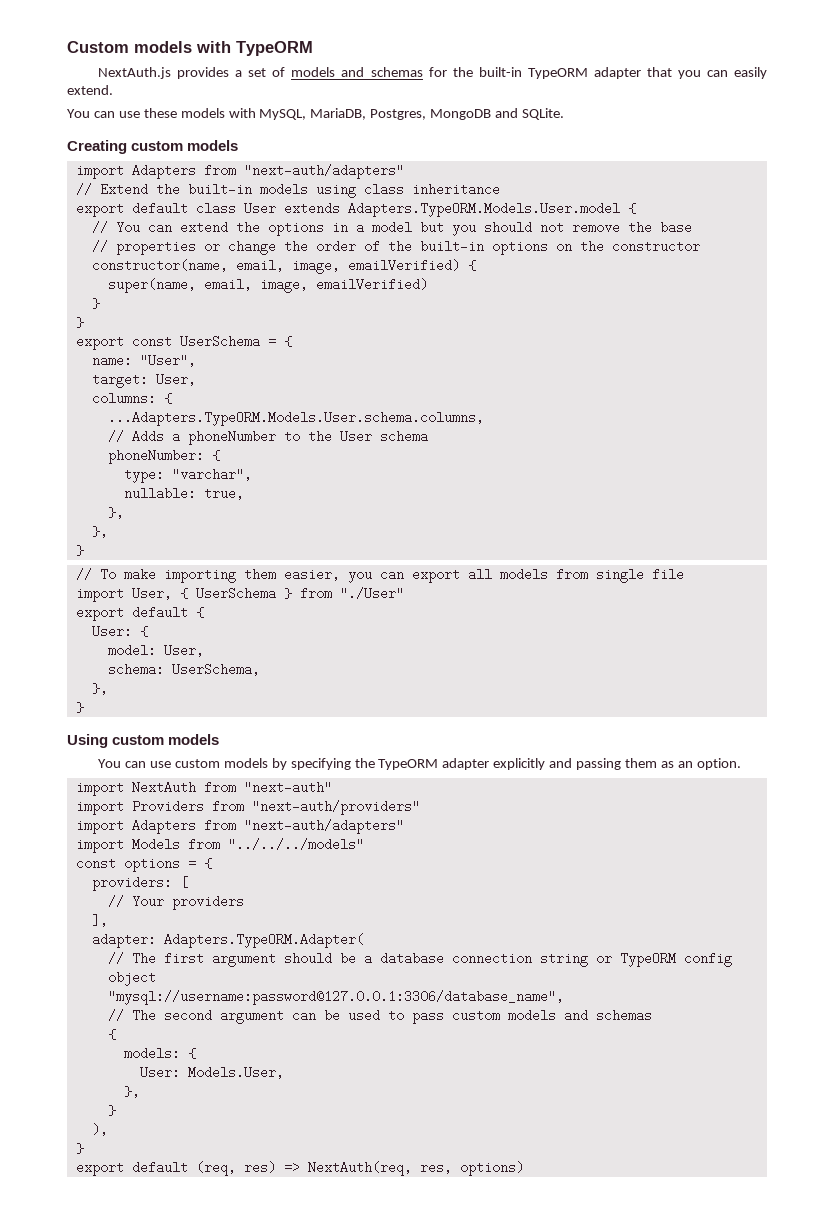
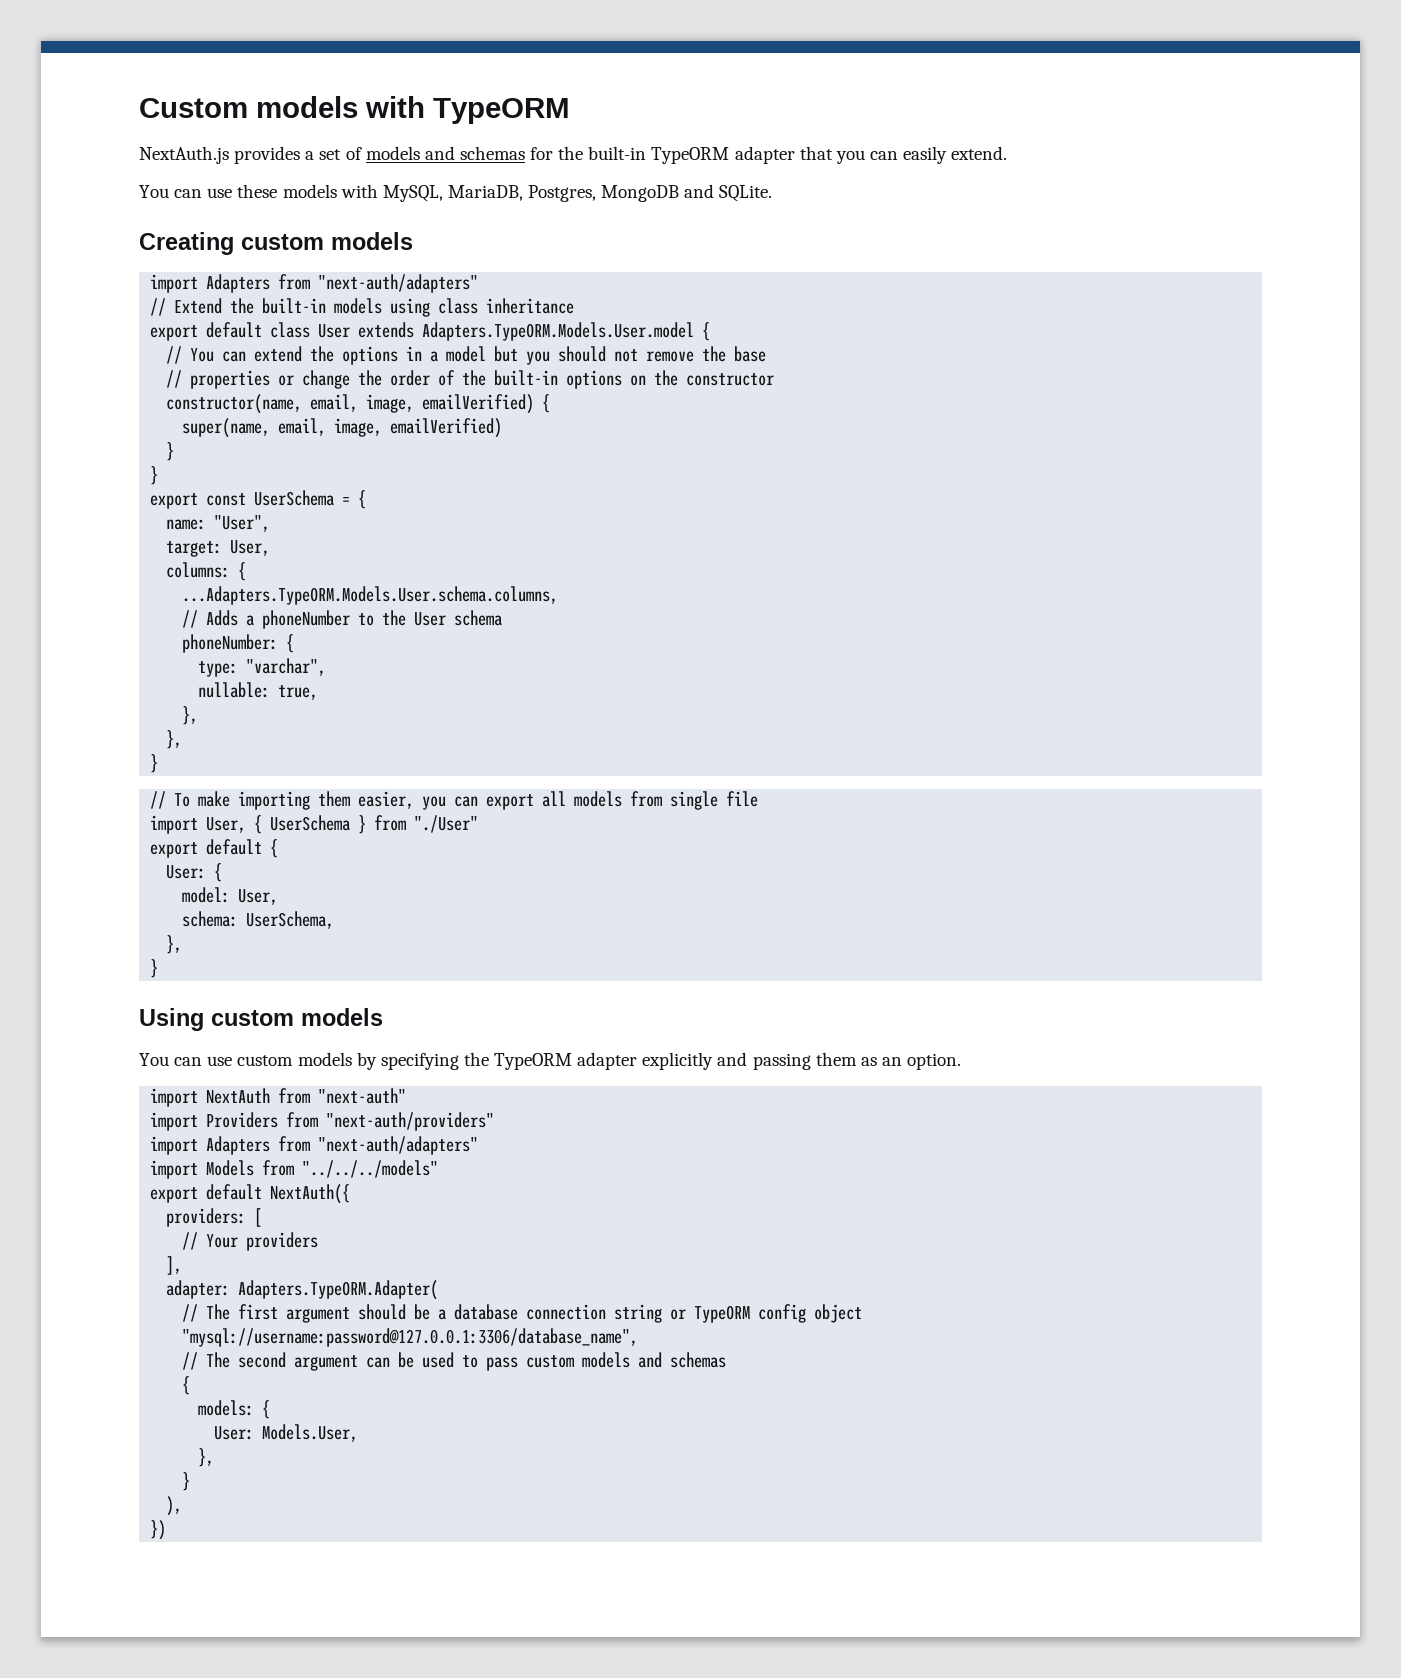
- const options = {
+ export default NextAuth({
  ),
- }
- export default (req, res) => NextAuth(req, res, options)
+ })

